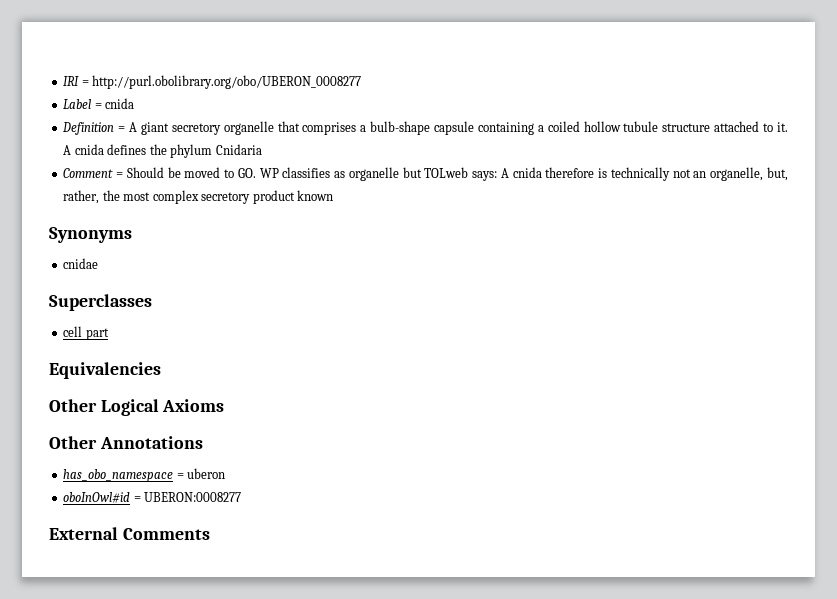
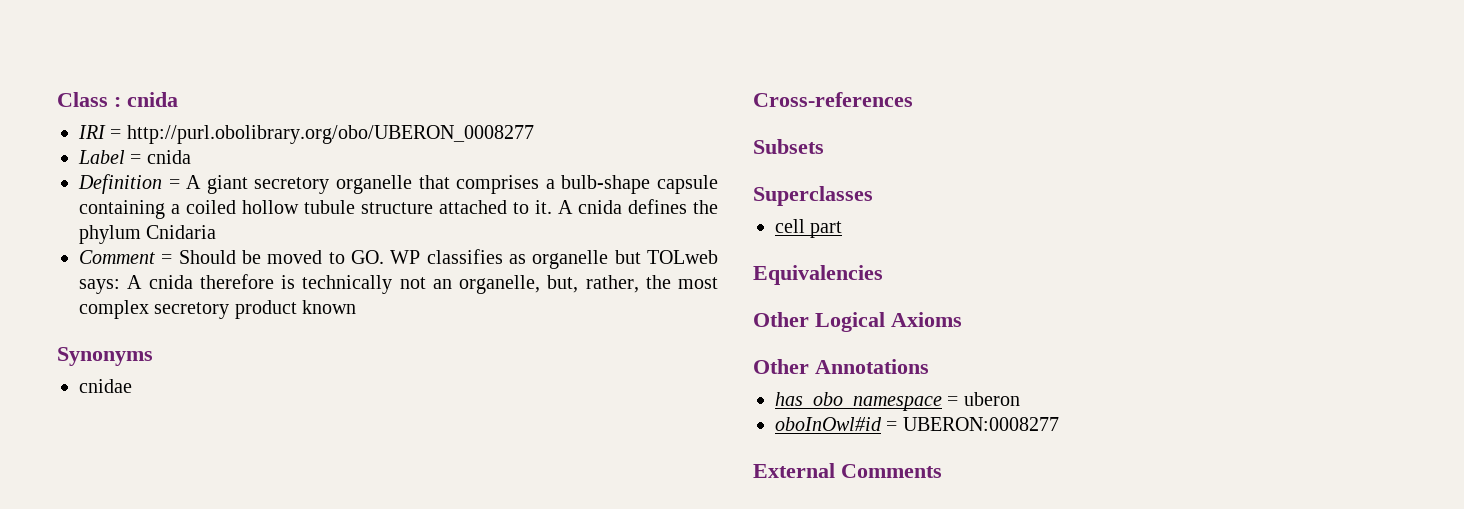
+ Class : cnida
+ Cross-references
+ Subsets

